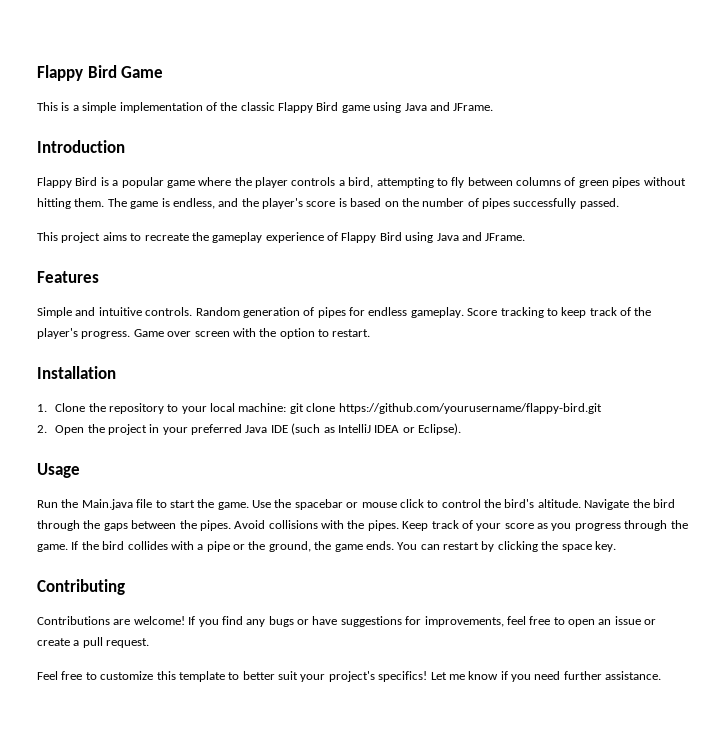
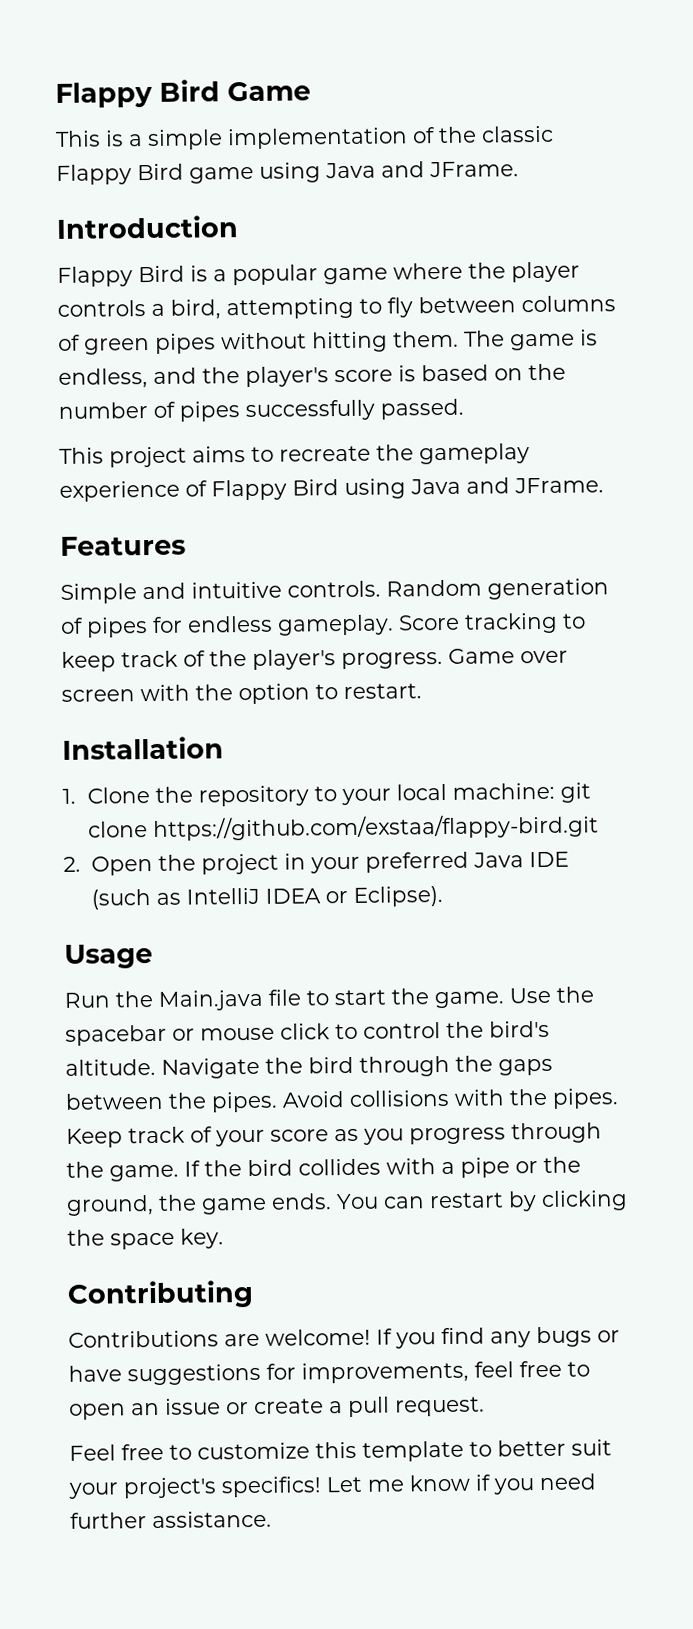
- 1. Clone the repository to your local machine: git clone https://github.com/yourusername/flappy-bird.git
+ 1. Clone the repository to your local machine: git clone https://github.com/exstaa/flappy-bird.git

